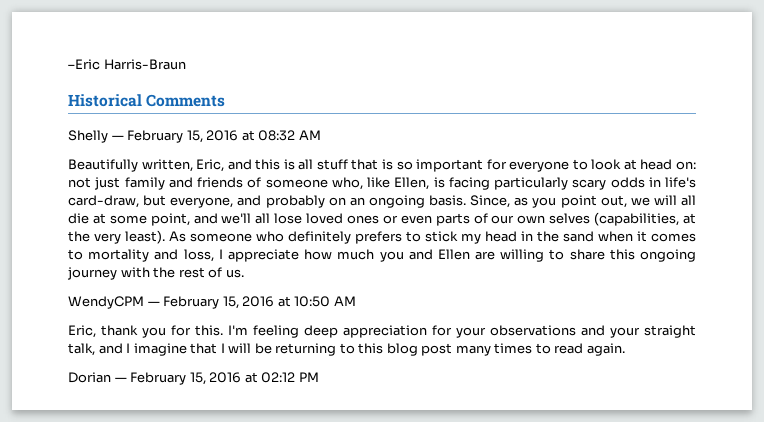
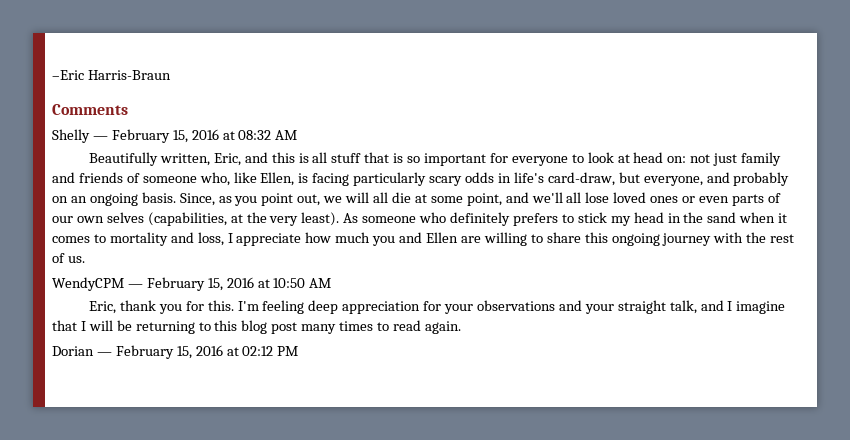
- Historical Comments
+ Comments

